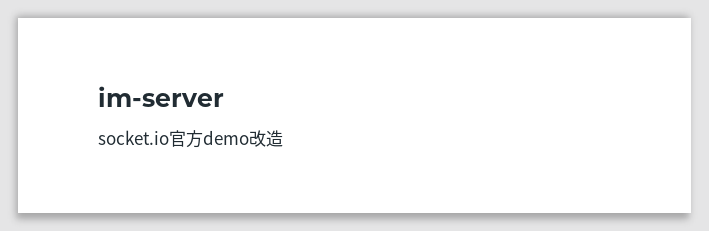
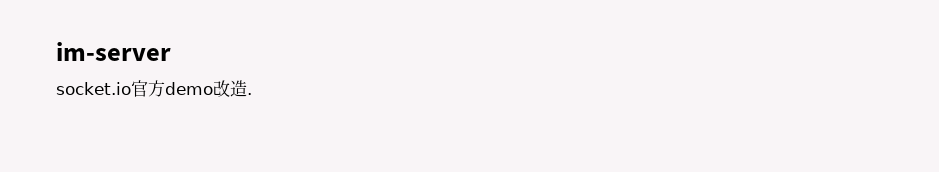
- socket.io官方demo改造
+ socket.io官方demo改造.

